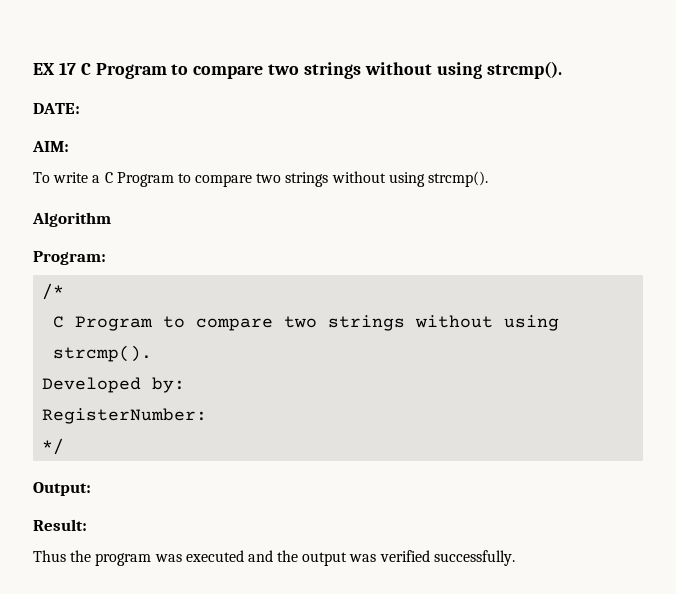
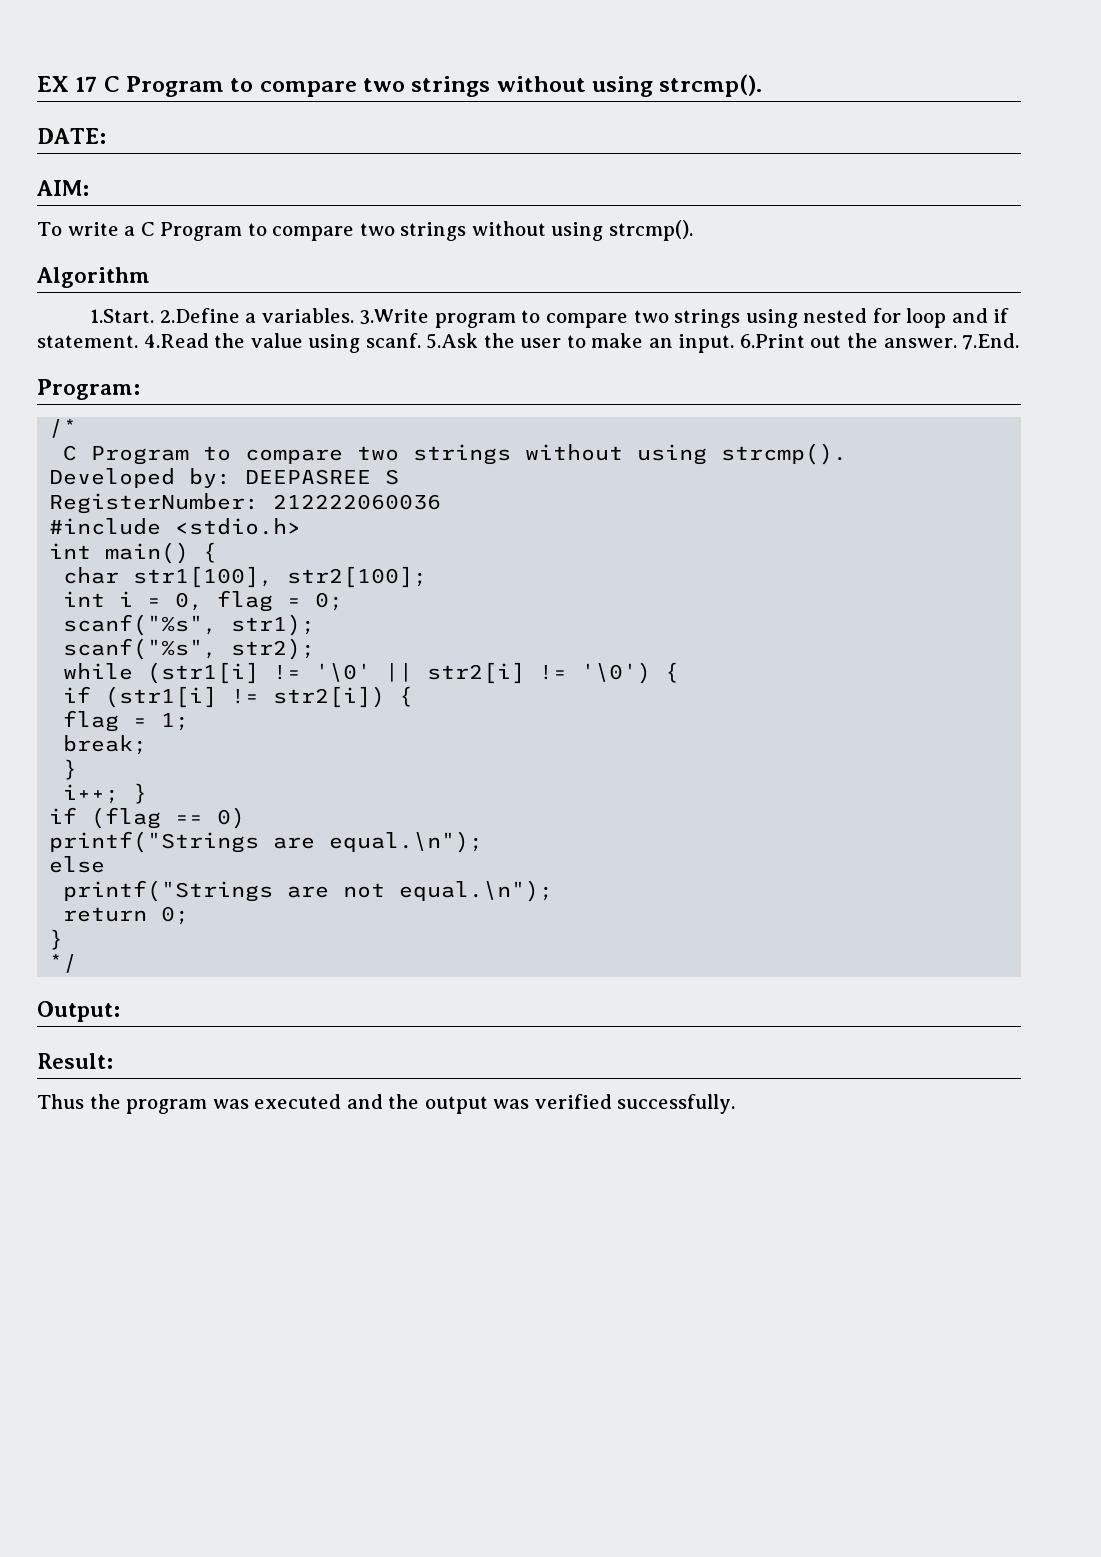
+ 1.Start. 2.Define a variables. 3.Write program to compare two strings using nested for loop and if statement. 4.Read the value using scanf. 5.Ask the user to make an input. 6.Print out the answer. 7.End.
- Developed by:
+ Developed by: DEEPASREE S
- RegisterNumber:
+ RegisterNumber: 212222060036
+ #include <stdio.h>
+ int main() {
+ char str1[100], str2[100];
+ int i = 0, flag = 0;
+ scanf("%s", str1);
+ scanf("%s", str2);
+ while (str1[i] != '\0' || str2[i] != '\0') {
+ if (str1[i] != str2[i]) {
+ flag = 1;
+ break;
+ }
+ i++; }
+ if (flag == 0)
+ printf("Strings are equal.\n");
+ else
+ printf("Strings are not equal.\n");
+ return 0;
+ }

